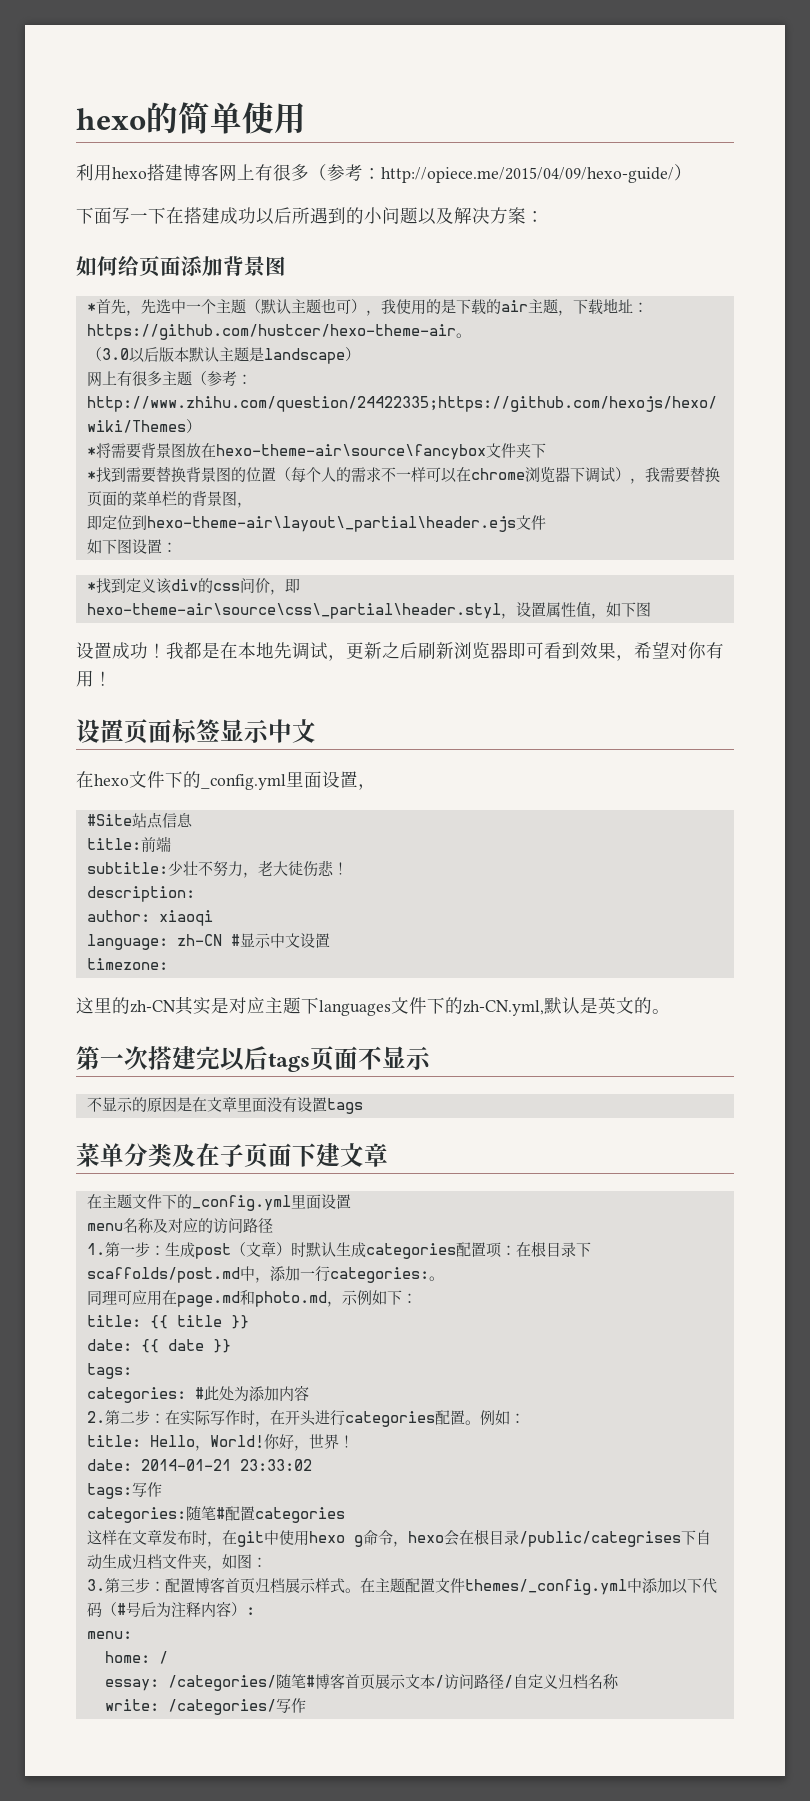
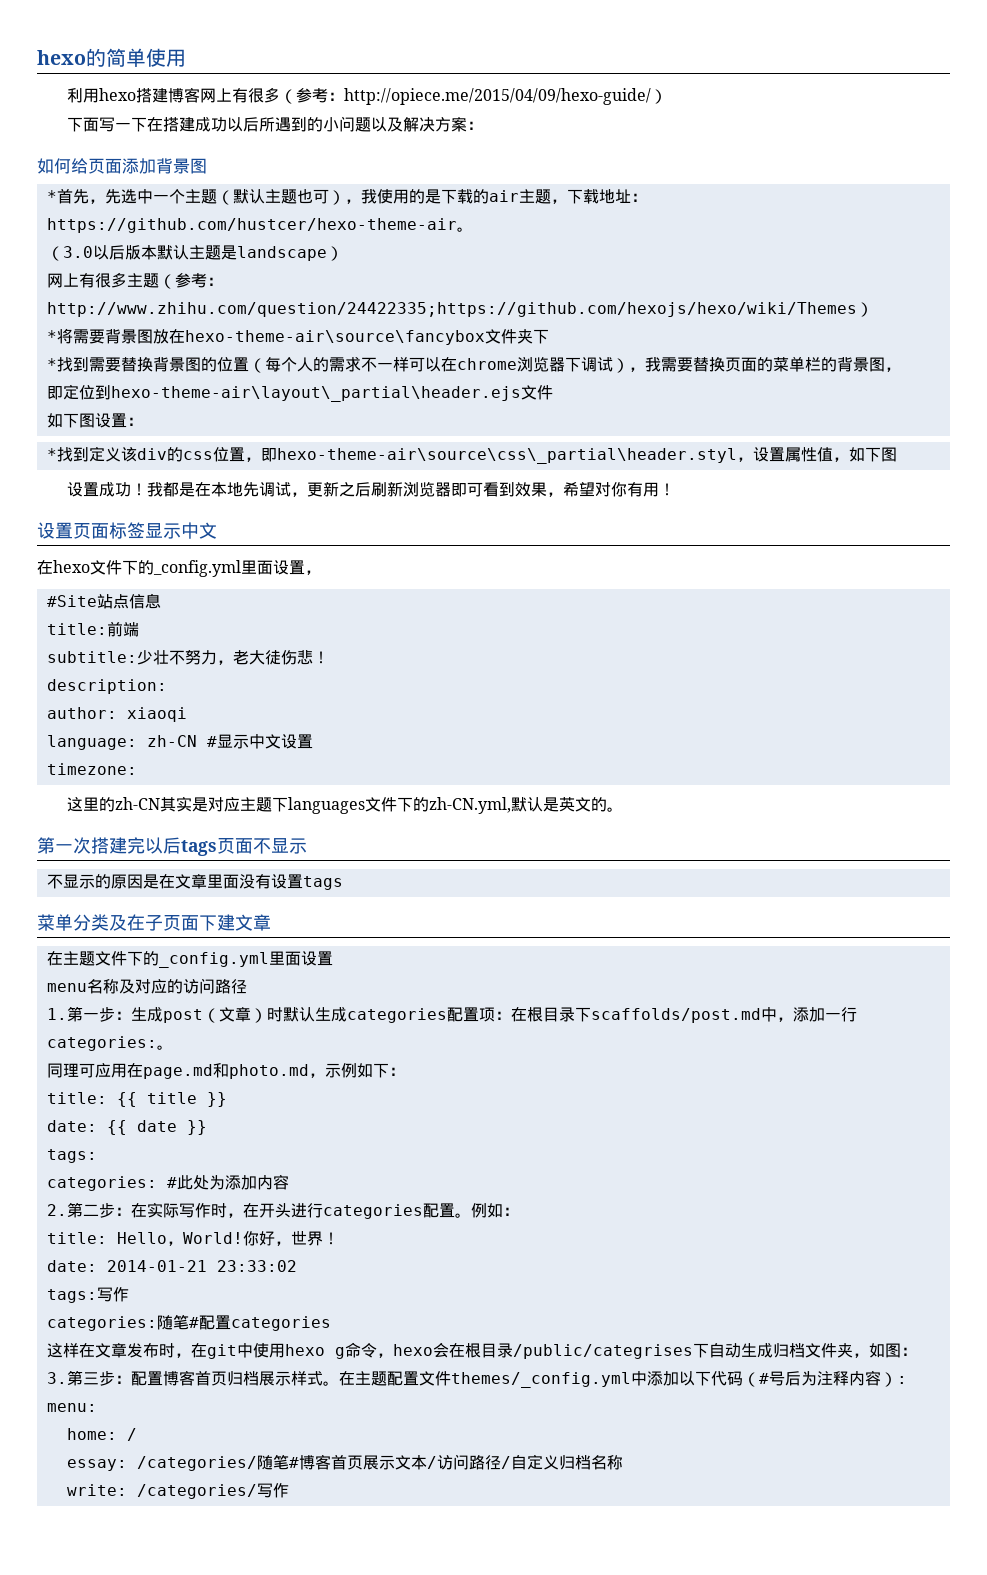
- *找到定义该div的css问价，即hexo-theme-air\source\css\_partial\header.styl，设置属性值，如下图
+ *找到定义该div的css位置，即hexo-theme-air\source\css\_partial\header.styl，设置属性值，如下图

